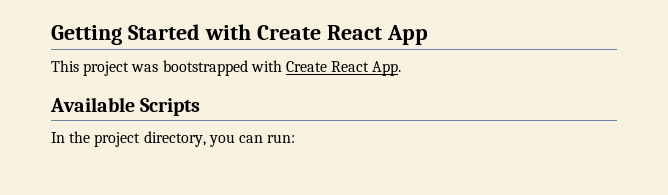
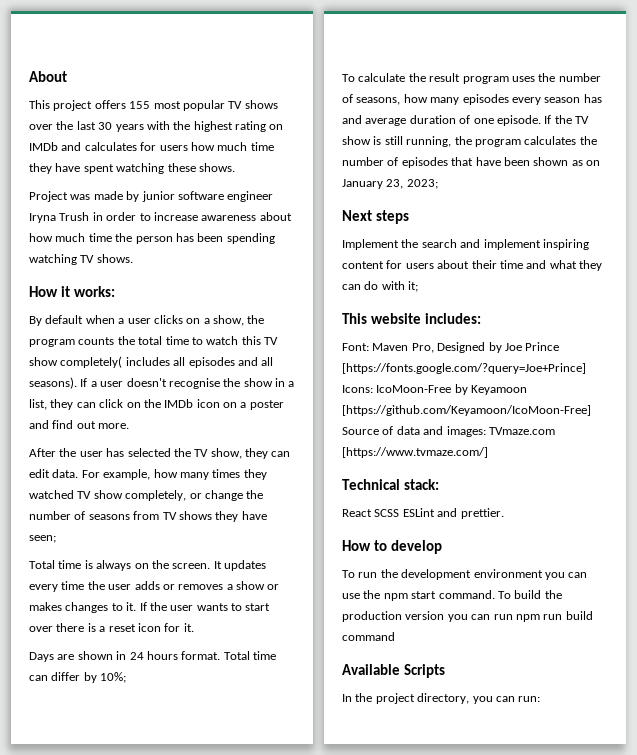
- Getting Started with Create React App
- This project was bootstrapped with Create React App.
+ About
+ This project offers 155 most popular TV shows over the last 30 years with the highest rating on IMDb and calculates for users how much time they have spent watching these shows.
+ Project was made by junior software engineer Iryna Trush in order to increase awareness about how much time the person has been spending watching TV shows.
+ How it works:
+ By default when a user clicks on a show, the program counts the total time to watch this TV show completely( includes all episodes and all seasons). If a user doesn't recognise the show in a list, they can click on the IMDb icon on a poster and find out more.
+ After the user has selected the TV show, they can edit data. For example, how many times they watched TV show completely, or change the number of seasons from TV shows they have seen;
+ Total time is always on the screen. It updates every time the user adds or removes a show or makes changes to it. If the user wants to start over there is a reset icon for it.
+ Days are shown in 24 hours format. Total time can differ by 10%;
+ To calculate the result program uses the number of seasons, how many episodes every season has and average duration of one episode. If the TV show is still running, the program calculates the number of episodes that have been shown as on January 23, 2023;
+ Next steps
+ Implement the search and implement inspiring content for users about their time and what they can do with it;
+ This website includes:
+ Font: Maven Pro, Designed by Joe Prince [https://fonts.google.com/?query=Joe+Prince] Icons: IcoMoon-Free by Keyamoon [https://github.com/Keyamoon/IcoMoon-Free] Source of data and images: TVmaze.com [https://www.tvmaze.com/]
+ Technical stack:
+ React SCSS ESLint and prettier.
+ How to develop
+ To run the development environment you can use the npm start command. To build the production version you can run npm run build command

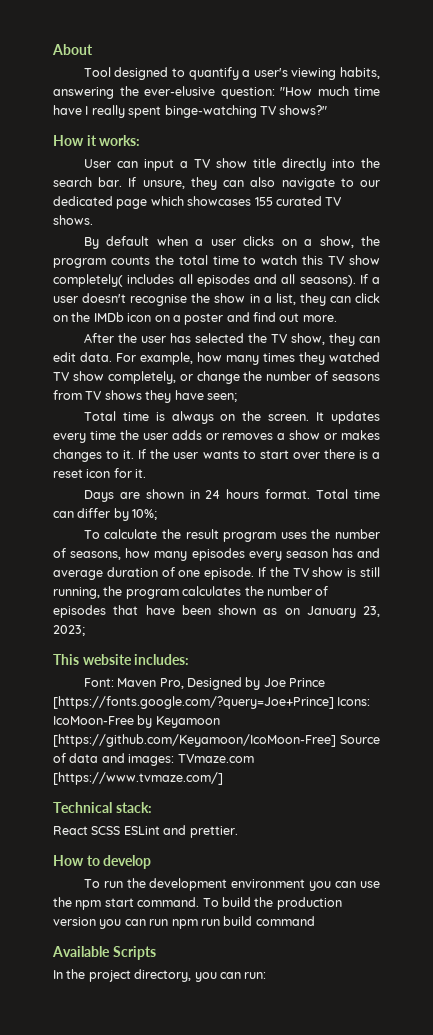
- This project offers 155 most popular TV shows over the last 30 years with the highest rating on IMDb and calculates for users how much time they have spent watching these shows.
- Project was made by junior software engineer Iryna Trush in order to increase awareness about how much time the person has been spending watching TV shows.
+ Tool designed to quantify a user's viewing habits, answering the ever-elusive question: "How much time have I really spent binge-watching TV shows?"
  How it works:
+ User can input a TV show title directly into the search bar. If unsure, they can also navigate to our dedicated page which showcases 155 curated TV shows.
- Next steps
- Implement the search and implement inspiring content for users about their time and what they can do with it;

